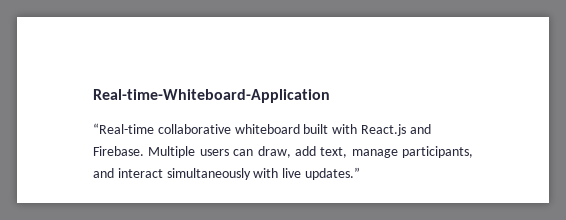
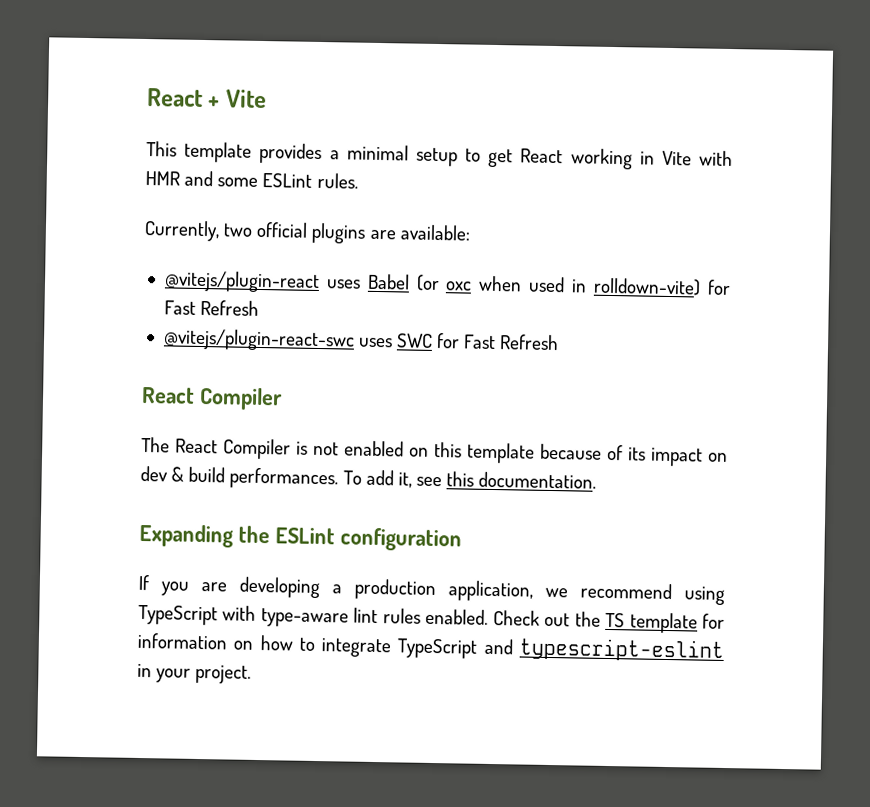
- Real-time-Whiteboard-Application
- “Real-time collaborative whiteboard built with React.js and Firebase. Multiple users can draw, add text, manage participants, and interact simultaneously with live updates.”
+ React + Vite
+ This template provides a minimal setup to get React working in Vite with HMR and some ESLint rules.
+ Currently, two official plugins are available:
+ @vitejs/plugin-react uses Babel (or oxc when used in rolldown-vite) for Fast Refresh
+ @vitejs/plugin-react-swc uses SWC for Fast Refresh
+ React Compiler
+ The React Compiler is not enabled on this template because of its impact on dev & build performances. To add it, see this documentation.
+ Expanding the ESLint configuration
+ If you are developing a production application, we recommend using TypeScript with type-aware lint rules enabled. Check out the TS template for information on how to integrate TypeScript and typescript-eslint in your project.

